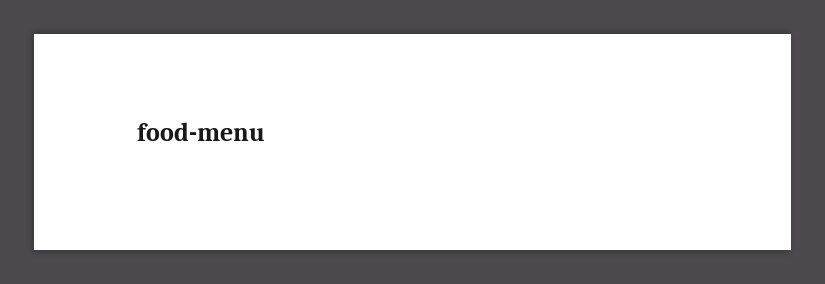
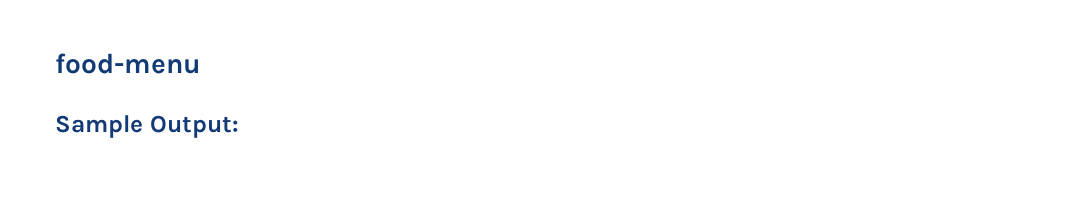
+ Sample Output:

